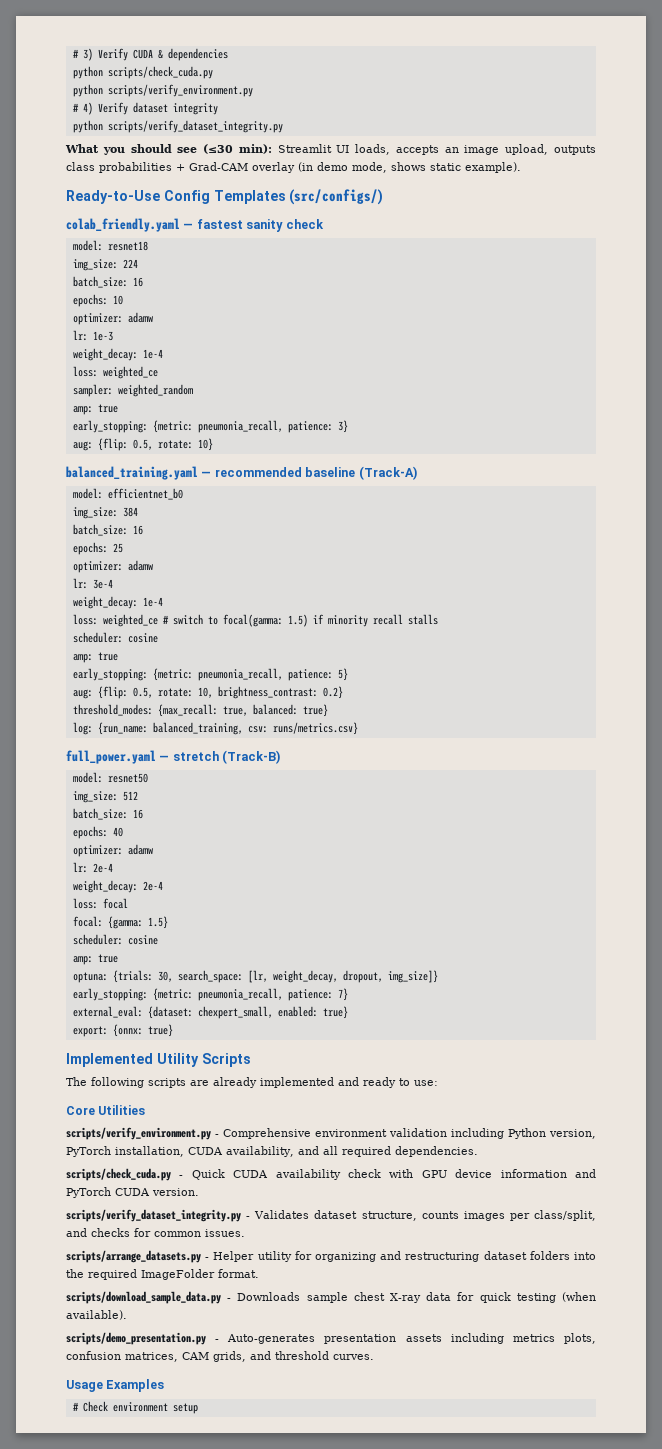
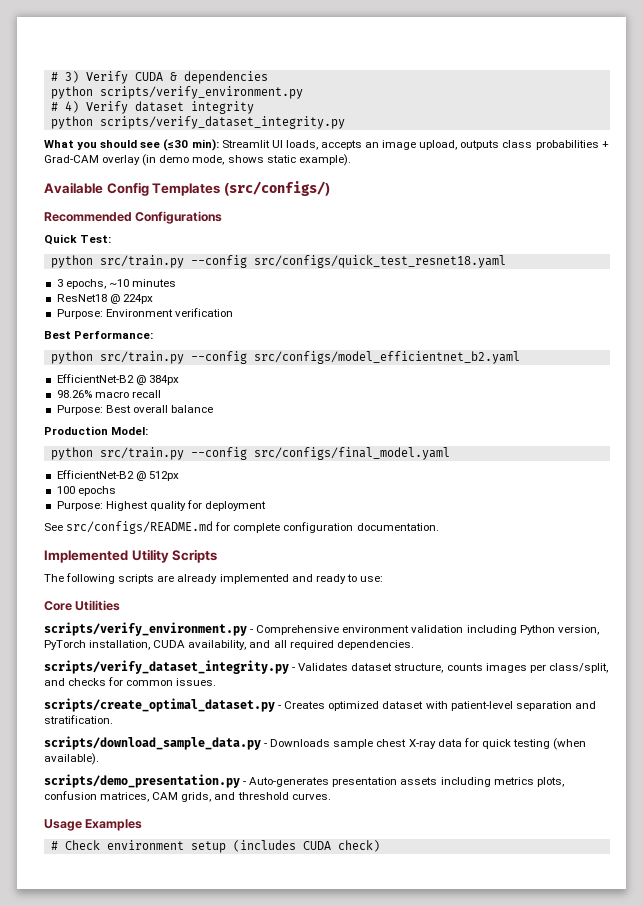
- python scripts/check_cuda.py
- Ready‑to‑Use Config Templates (src/configs/)
+ Available Config Templates (src/configs/)
- colab_friendly.yaml — fastest sanity check
- model: resnet18
- img_size: 224
- batch_size: 16
- epochs: 10
- optimizer: adamw
- lr: 1e-3
- weight_decay: 1e-4
- loss: weighted_ce
- sampler: weighted_random
- amp: true
- early_stopping: {metric: pneumonia_recall, patience: 3}
- aug: {flip: 0.5, rotate: 10}
- balanced_training.yaml — recommended baseline (Track‑A)
- model: efficientnet_b0
- img_size: 384
- batch_size: 16
- epochs: 25
- optimizer: adamw
- lr: 3e-4
- weight_decay: 1e-4
- loss: weighted_ce # switch to focal(gamma: 1.5) if minority recall stalls
- scheduler: cosine
- amp: true
- early_stopping: {metric: pneumonia_recall, patience: 5}
- aug: {flip: 0.5, rotate: 10, brightness_contrast: 0.2}
- threshold_modes: {max_recall: true, balanced: true}
- log: {run_name: balanced_training, csv: runs/metrics.csv}
- full_power.yaml — stretch (Track‑B)
- model: resnet50
- img_size: 512
- batch_size: 16
- epochs: 40
- optimizer: adamw
- lr: 2e-4
- weight_decay: 2e-4
- loss: focal
- focal: {gamma: 1.5}
- scheduler: cosine
- amp: true
- optuna: {trials: 30, search_space: [lr, weight_decay, dropout, img_size]}
- early_stopping: {metric: pneumonia_recall, patience: 7}
- external_eval: {dataset: chexpert_small, enabled: true}
- export: {onnx: true}
+ Recommended Configurations
+ Quick Test:
+ python src/train.py --config src/configs/quick_test_resnet18.yaml
+ 3 epochs, ~10 minutes
+ ResNet18 @ 224px
+ Purpose: Environment verification
+ Best Performance:
+ python src/train.py --config src/configs/model_efficientnet_b2.yaml
+ EfficientNet-B2 @ 384px
+ 98.26% macro recall
+ Purpose: Best overall balance
+ Production Model:
+ python src/train.py --config src/configs/final_model.yaml
+ EfficientNet-B2 @ 512px
+ 100 epochs
+ Purpose: Highest quality for deployment
+ See src/configs/README.md for complete configuration documentation.
- scripts/check_cuda.py - Quick CUDA availability check with GPU device information and PyTorch CUDA version.
- scripts/arrange_datasets.py - Helper utility for organizing and restructuring dataset folders into the required ImageFolder format.
+ scripts/create_optimal_dataset.py - Creates optimized dataset with patient-level separation and stratification.
- # Check environment setup
+ # Check environment setup (includes CUDA check)

